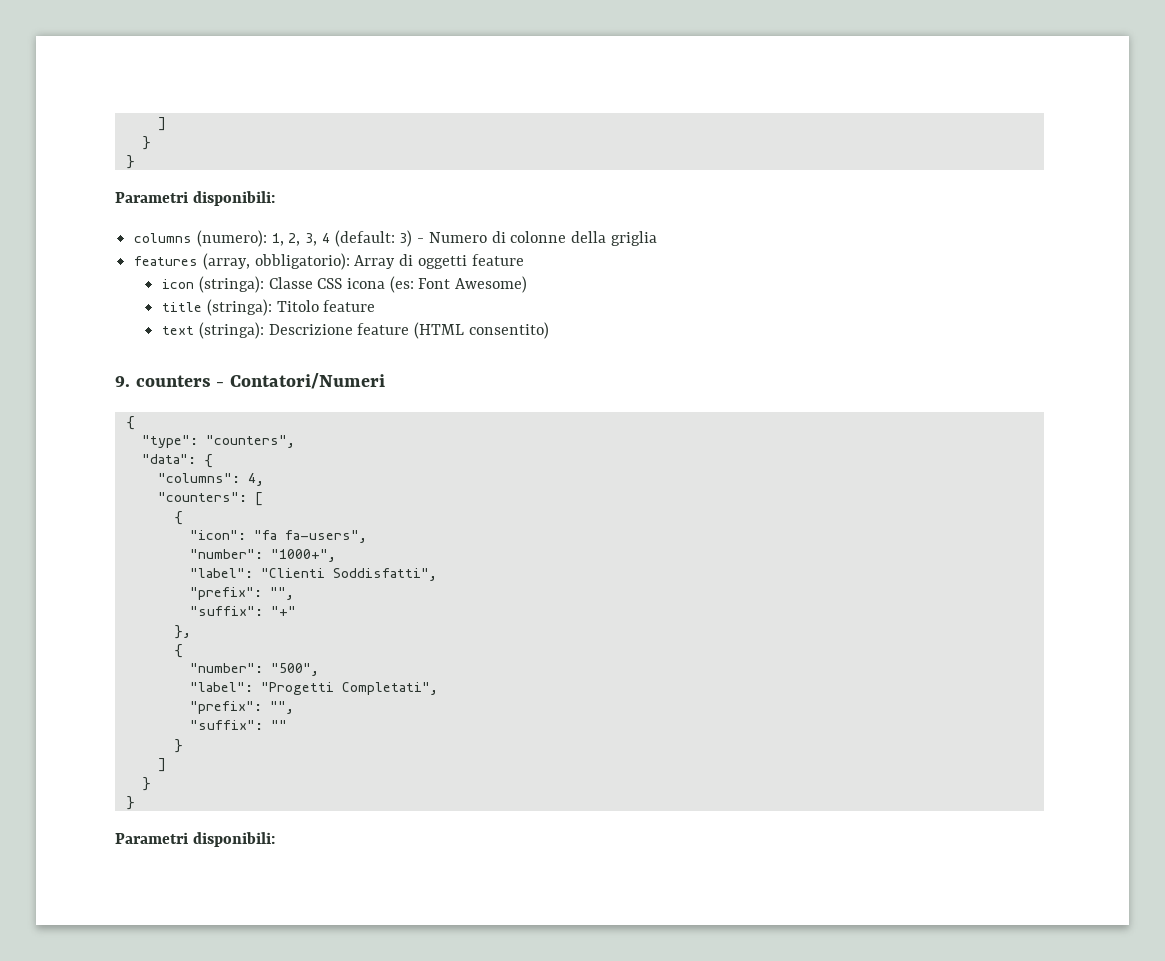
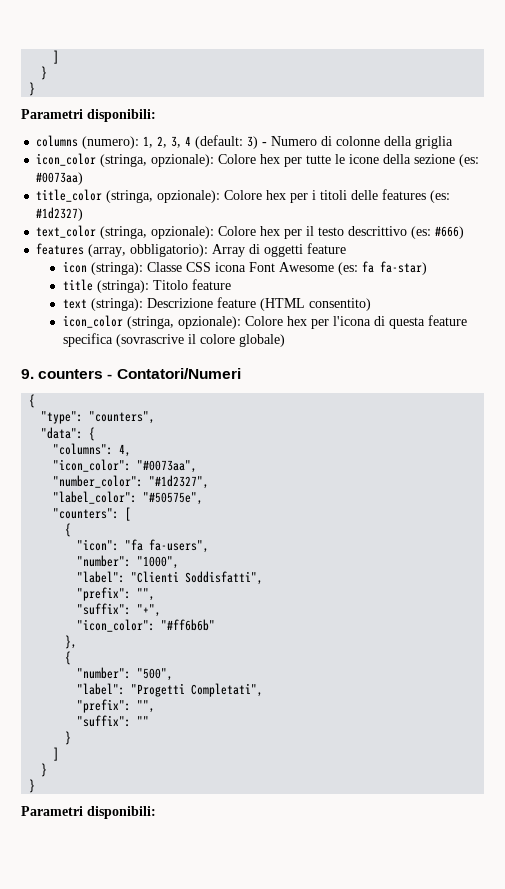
+ icon_color (stringa, opzionale): Colore hex per tutte le icone della sezione (es: #0073aa)
+ title_color (stringa, opzionale): Colore hex per i titoli delle features (es: #1d2327)
+ text_color (stringa, opzionale): Colore hex per il testo descrittivo (es: #666)
- icon (stringa): Classe CSS icona (es: Font Awesome)
+ icon (stringa): Classe CSS icona Font Awesome (es: fa fa-star)
+ icon_color (stringa, opzionale): Colore hex per l'icona di questa feature specifica (sovrascrive il colore globale)
+ "icon_color": "#0073aa",
+ "number_color": "#1d2327",
+ "label_color": "#50575e",
- "number": "1000+",
+ "number": "1000",
- "suffix": "+"
+ "suffix": "+",
+ "icon_color": "#ff6b6b"

